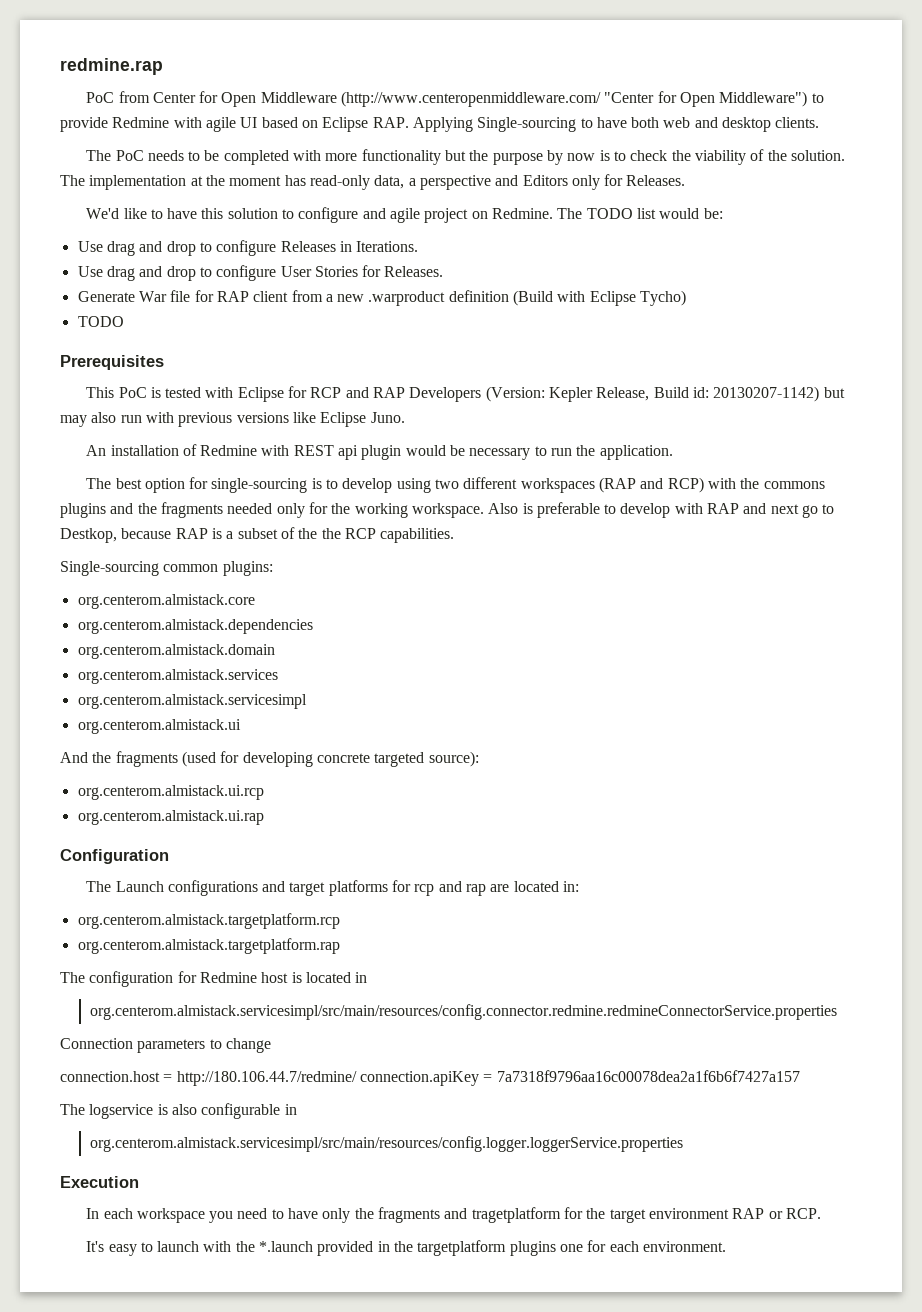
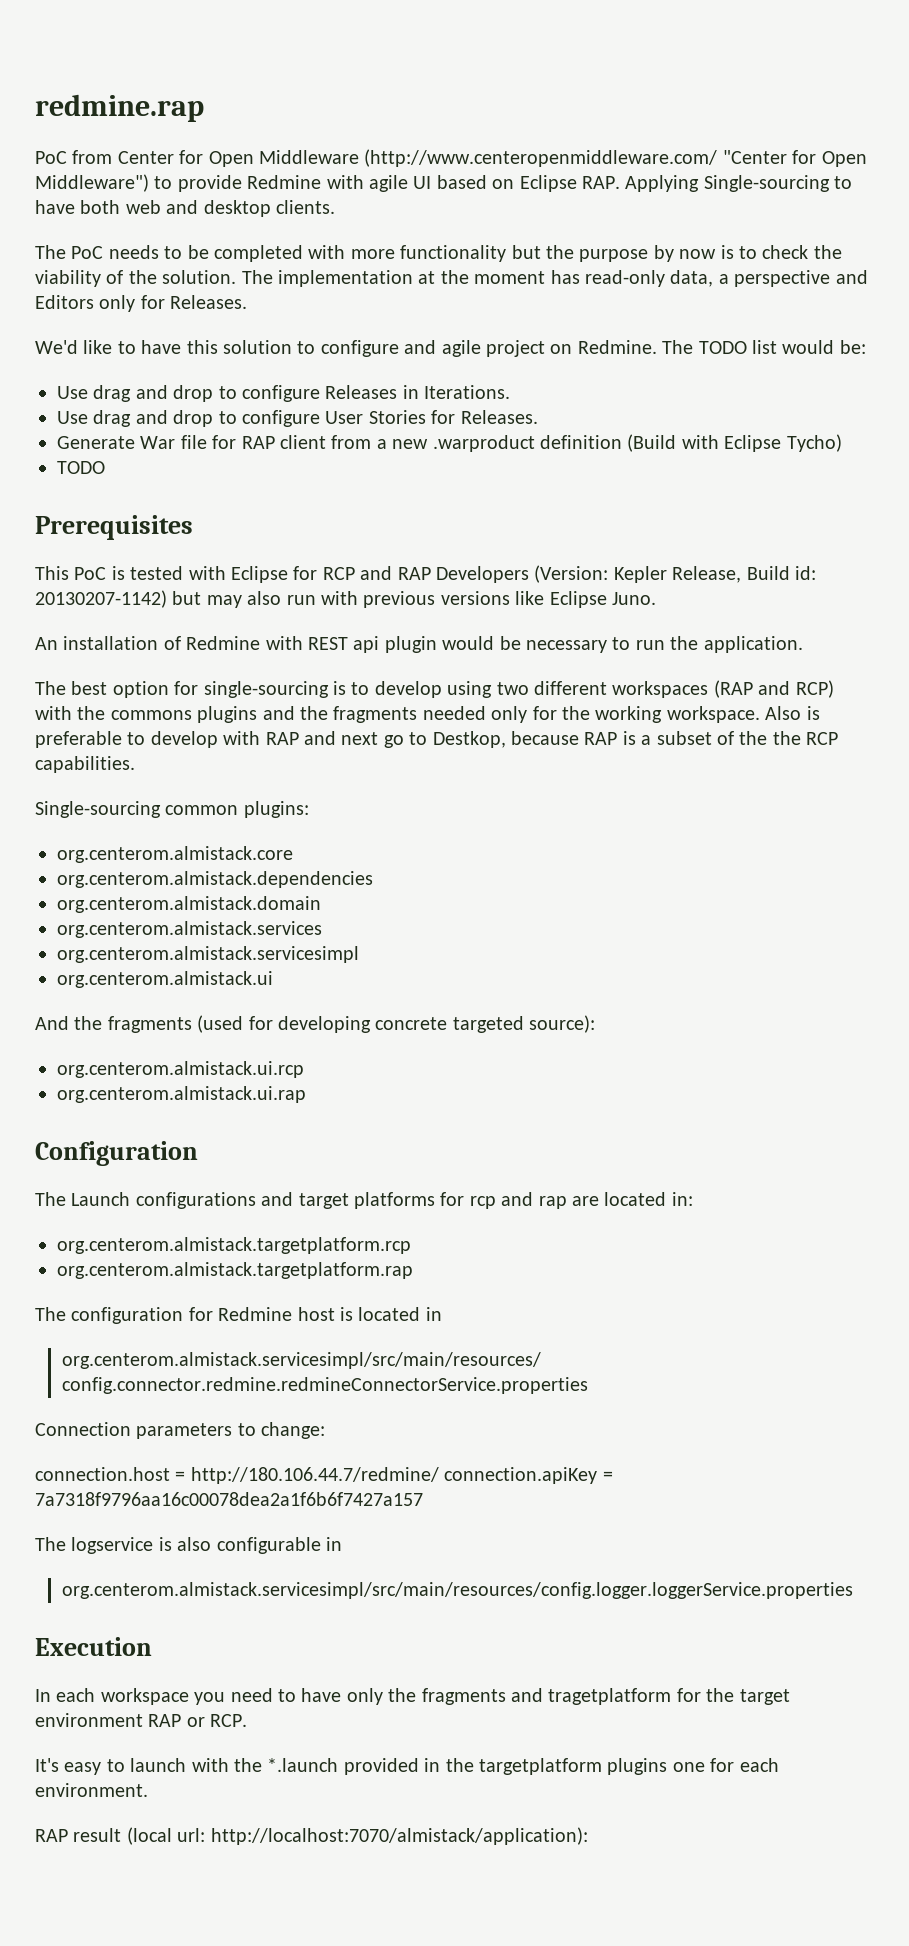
- org.centerom.almistack.servicesimpl/src/main/resources/config.connector.redmine.redmineConnectorService.properties
+ org.centerom.almistack.servicesimpl/src/main/resources/ config.connector.redmine.redmineConnectorService.properties
- Connection parameters to change
+ Connection parameters to change:
+ RAP result (local url: http://localhost:7070/almistack/application):

